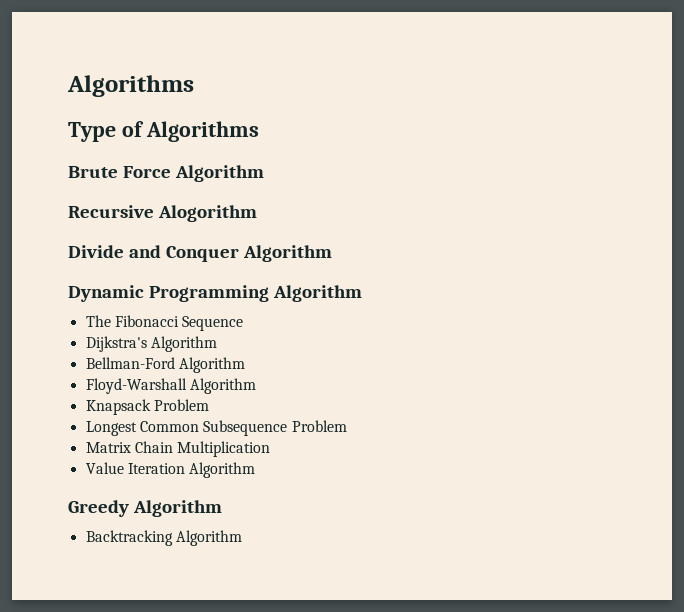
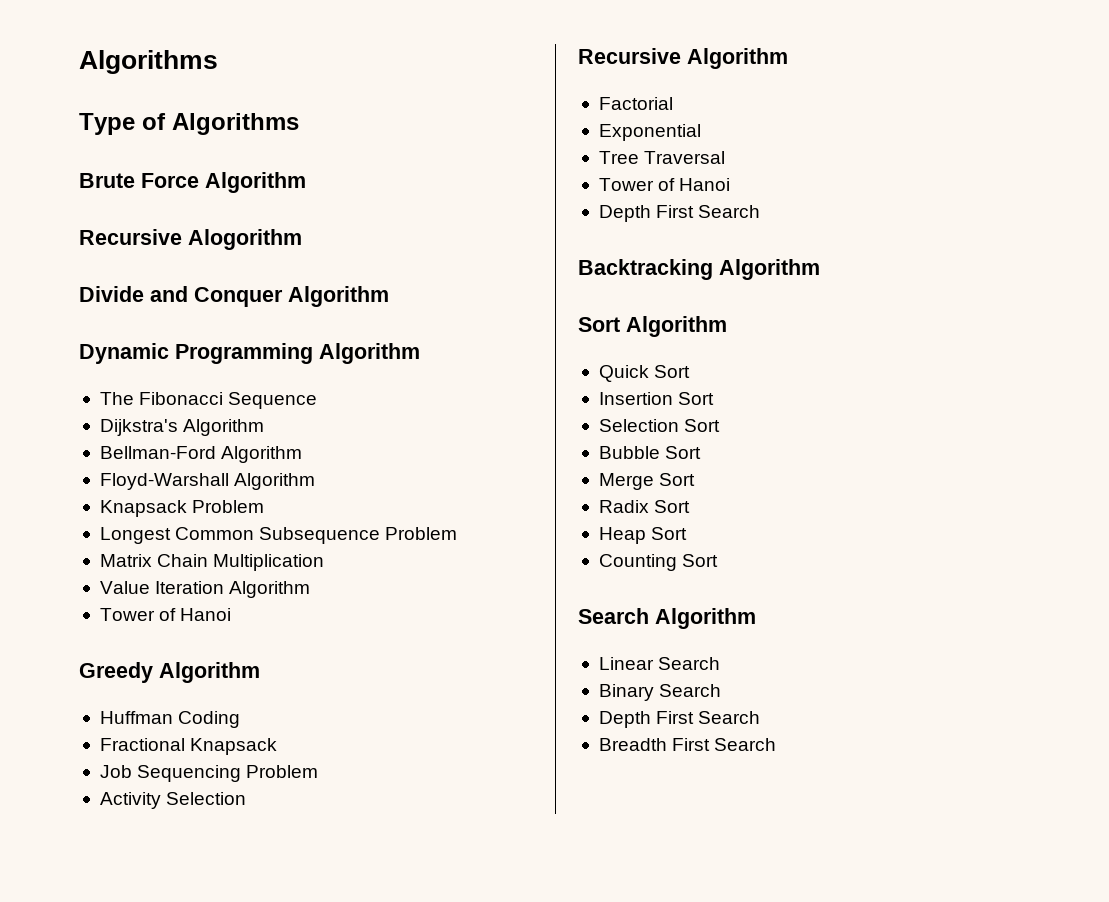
  Value Iteration Algorithm
+ Tower of Hanoi
+ Huffman Coding
+ Fractional Knapsack
+ Job Sequencing Problem
+ Activity Selection
+ Recursive Algorithm
+ Factorial
+ Exponential
+ Tree Traversal
+ Tower of Hanoi
+ Depth First Search
  Backtracking Algorithm
+ Sort Algorithm
+ Quick Sort
+ Insertion Sort
+ Selection Sort
+ Bubble Sort
+ Merge Sort
+ Radix Sort
+ Heap Sort
+ Counting Sort
+ Search Algorithm
+ Linear Search
+ Binary Search
+ Depth First Search
+ Breadth First Search

